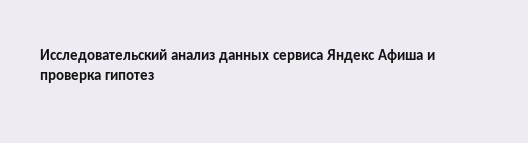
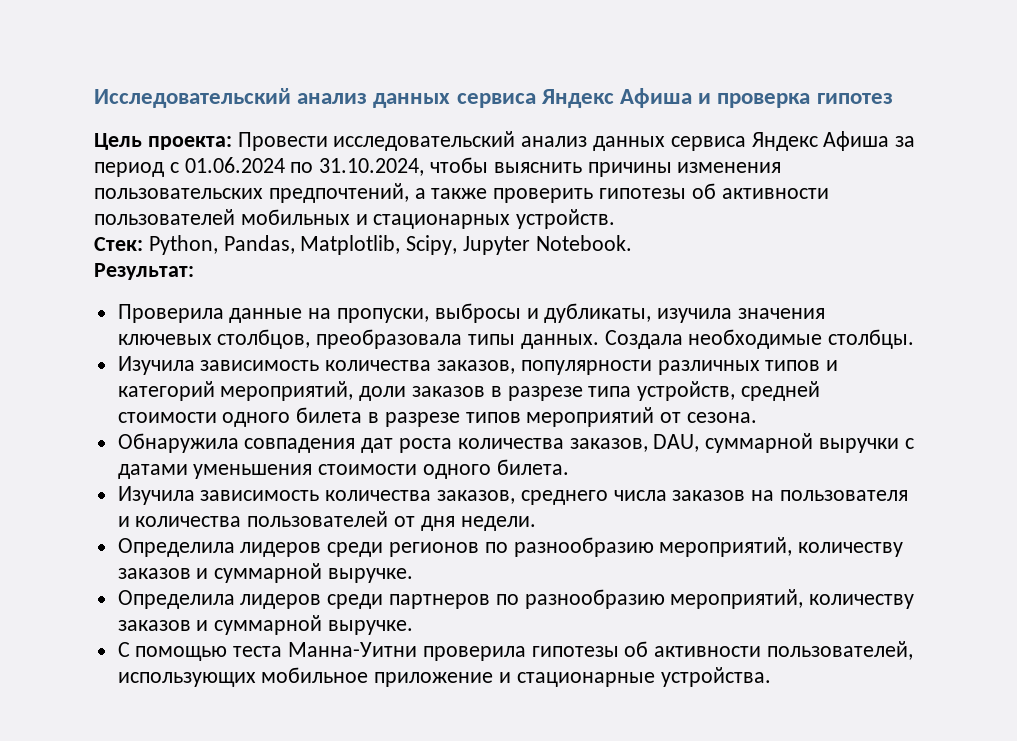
+ Цель проекта: Провести исследовательский анализ данных сервиса Яндекс Афиша за период с 01.06.2024 по 31.10.2024, чтобы выяснить причины изменения пользовательских предпочтений, а также проверить гипотезы об активности пользователей мобильных и стационарных устройств.
+ Стек: Python, Pandas, Matplotlib, Scipy, Jupyter Notebook.
+ Результат:
+ Проверила данные на пропуски, выбросы и дубликаты, изучила значения ключевых столбцов, преобразовала типы данных. Создала необходимые столбцы.
+ Изучила зависимость количества заказов, популярности различных типов и категорий мероприятий, доли заказов в разрезе типа устройств, средней стоимости одного билета в разрезе типов мероприятий от сезона.
+ Обнаружила совпадения дат роста количества заказов, DAU, суммарной выручки с датами уменьшения стоимости одного билета.
+ Изучила зависимость количества заказов, среднего числа заказов на пользователя и количества пользователей от дня недели.
+ Определила лидеров среди регионов по разнообразию мероприятий, количеству заказов и суммарной выручке.
+ Определила лидеров среди партнеров по разнообразию мероприятий, количеству заказов и суммарной выручке.
+ С помощью теста Манна-Уитни проверила гипотезы об активности пользователей, использующих мобильное приложение и стационарные устройства.

